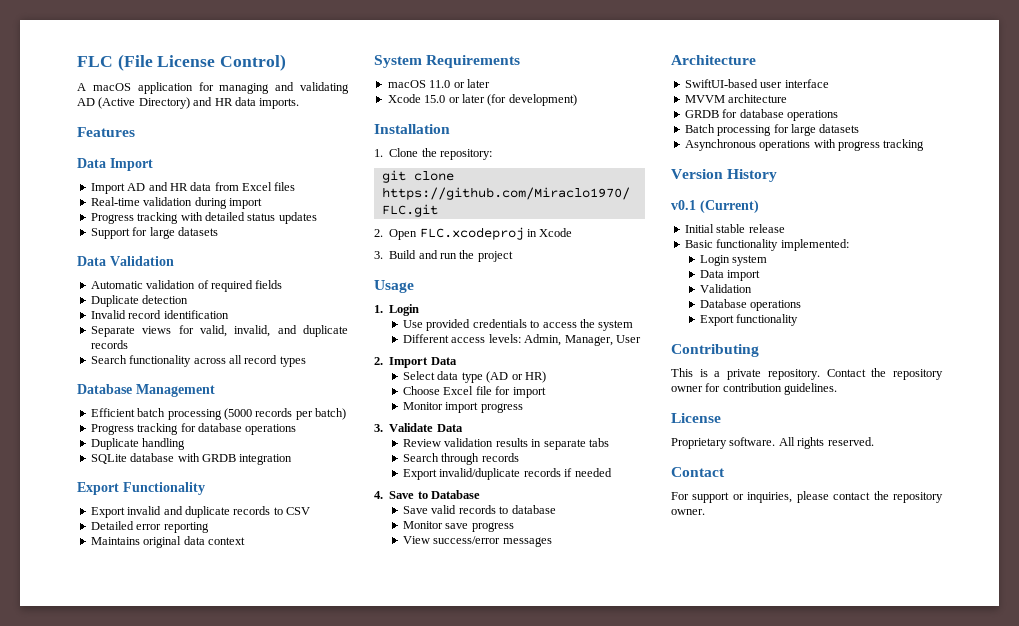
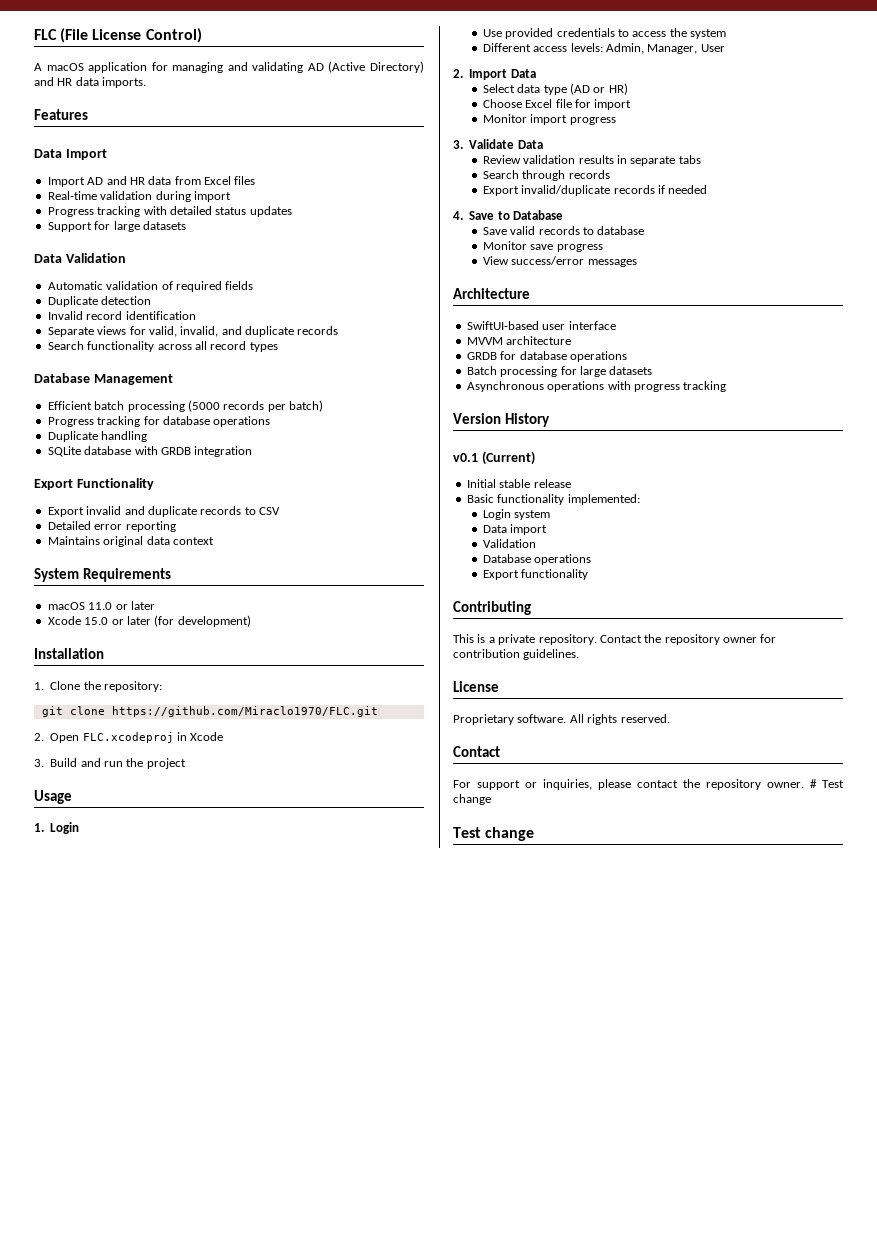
+ # Test change
+ Test change

